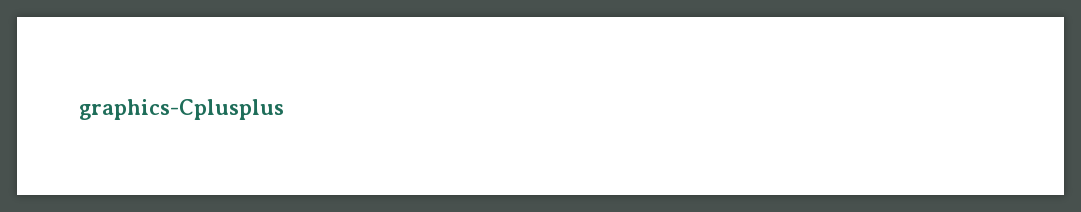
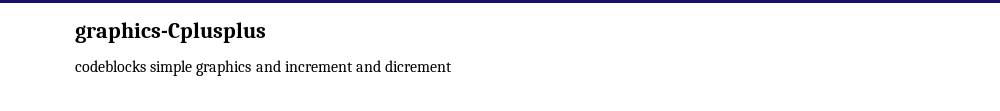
+ codeblocks simple graphics and increment and dicrement

